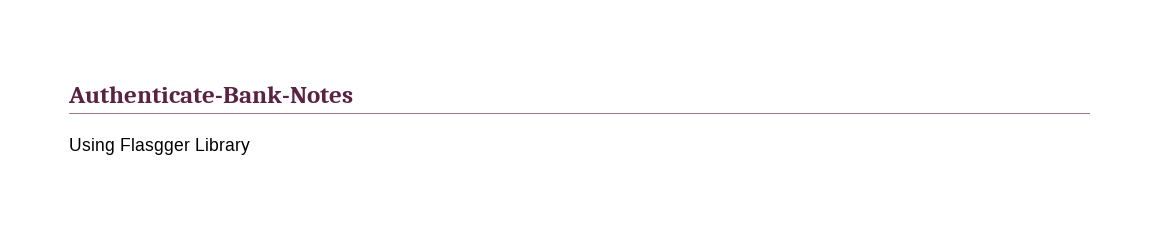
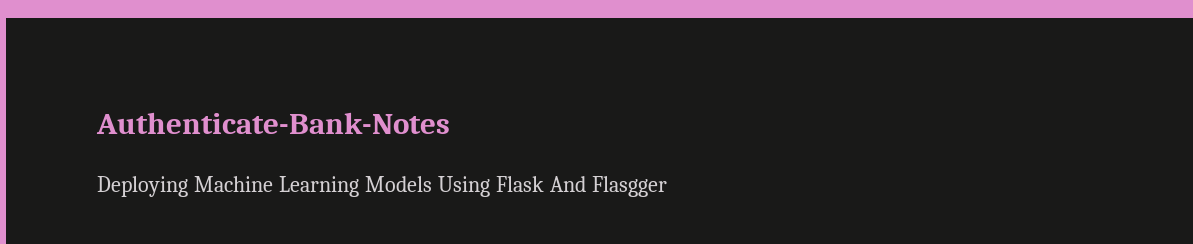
- Using Flasgger Library
+ Deploying Machine Learning Models Using Flask And Flasgger

